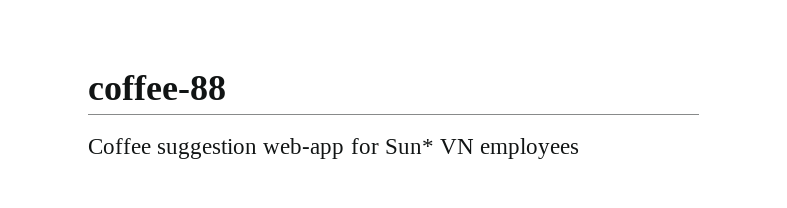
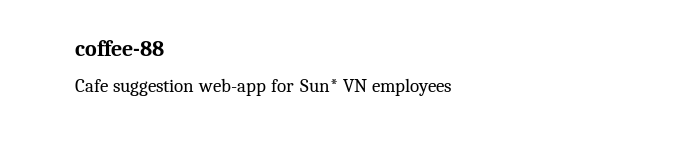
- Coffee suggestion web-app for Sun* VN employees
+ Cafe suggestion web-app for Sun* VN employees

